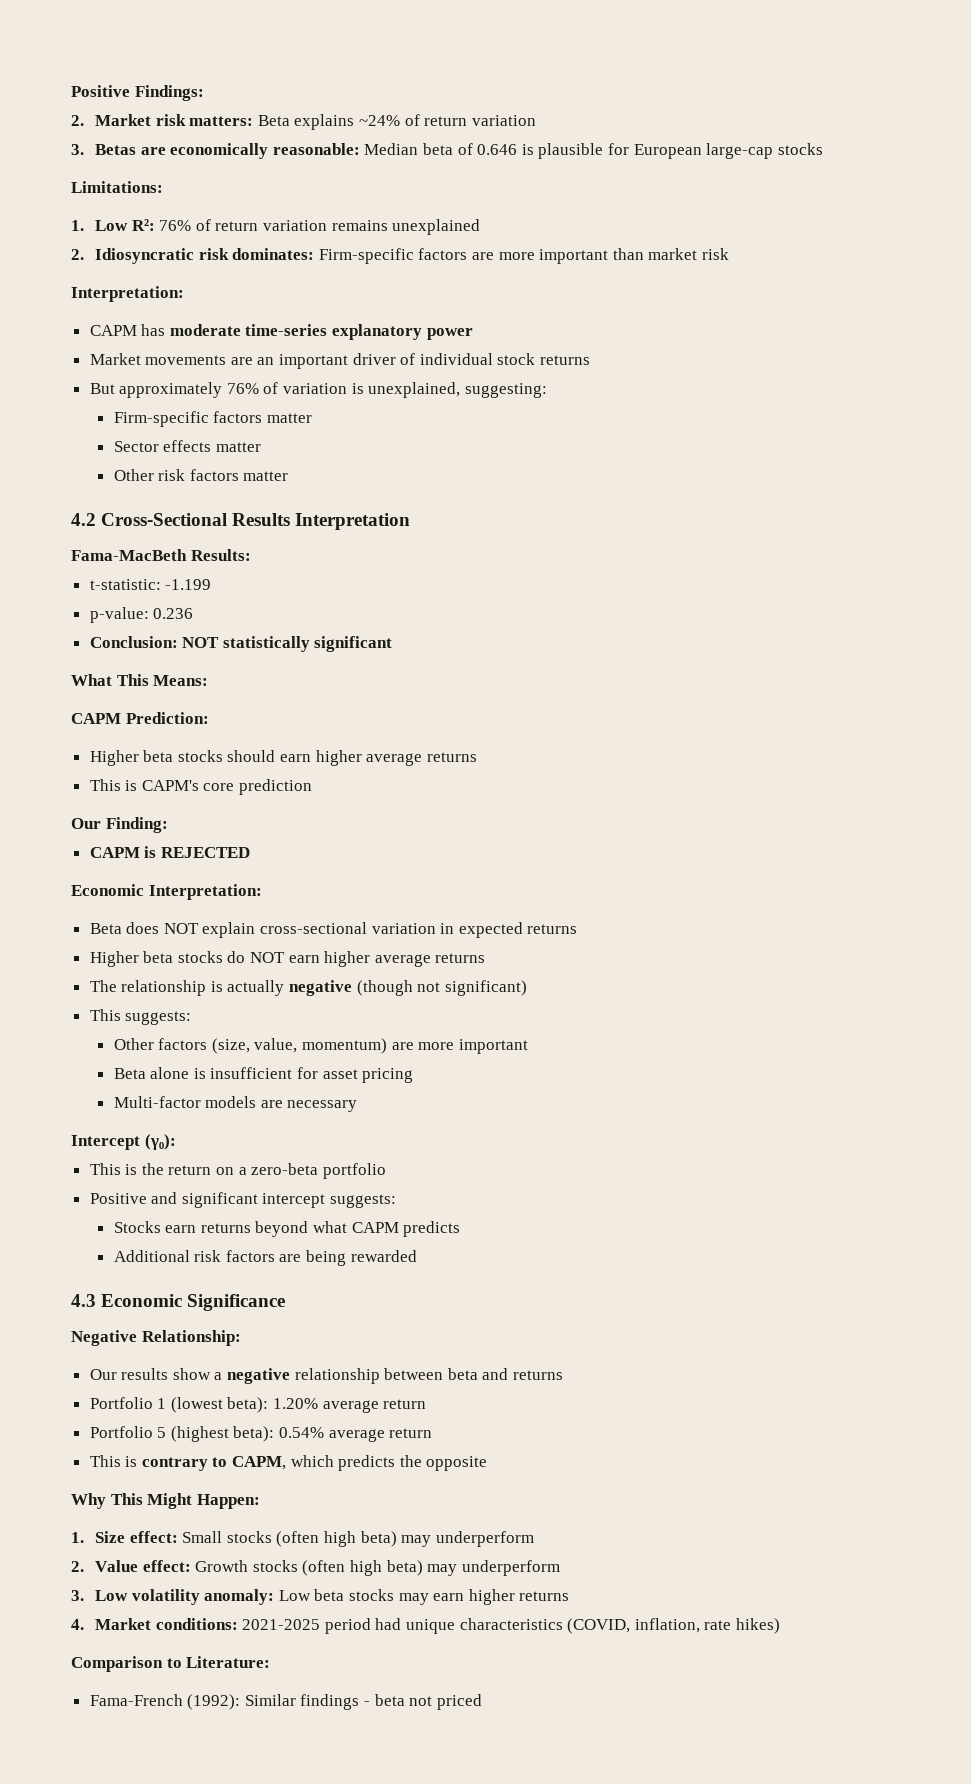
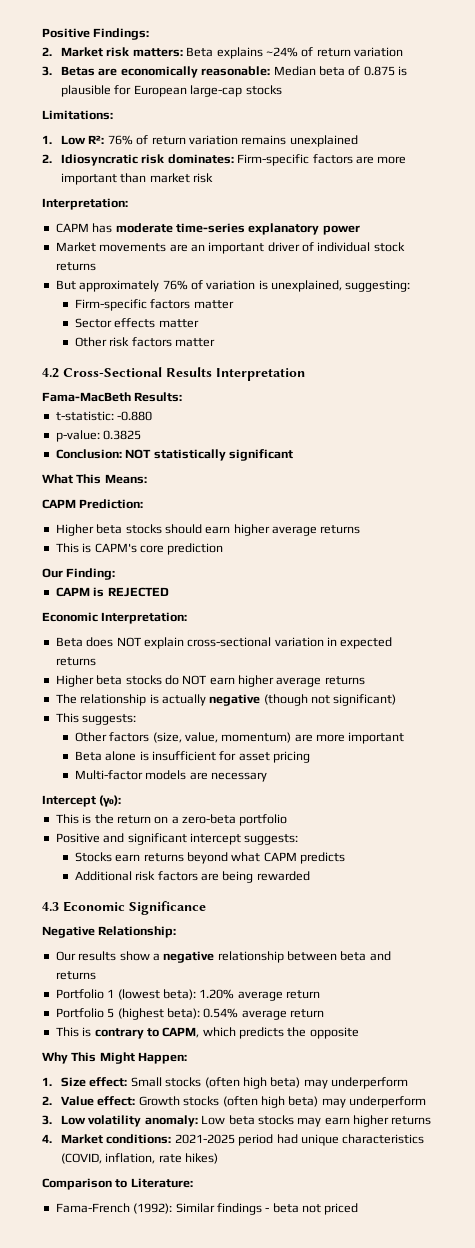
- 3. Betas are economically reasonable: Median beta of 0.646 is plausible for European large-cap stocks
+ 3. Betas are economically reasonable: Median beta of 0.875 is plausible for European large-cap stocks
- t-statistic: -1.199
+ t-statistic: -0.880
- p-value: 0.236
+ p-value: 0.3825

